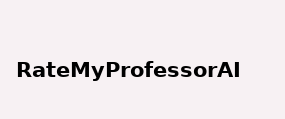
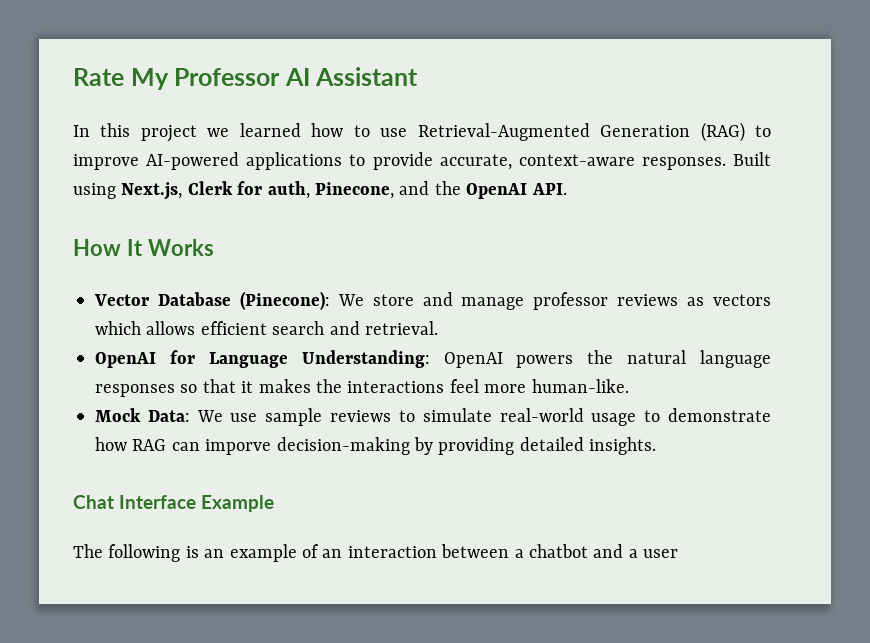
- RateMyProfessorAI
+ Rate My Professor AI Assistant
+ In this project we learned how to use Retrieval-Augmented Generation (RAG) to improve AI-powered applications to provide accurate, context-aware responses. Built using Next.js, Clerk for auth, Pinecone, and the OpenAI API.
+ How It Works
+ Vector Database (Pinecone): We store and manage professor reviews as vectors which allows efficient search and retrieval.
+ OpenAI for Language Understanding: OpenAI powers the natural language responses so that it makes the interactions feel more human-like.
+ Mock Data: We use sample reviews to simulate real-world usage to demonstrate how RAG can imporve decision-making by providing detailed insights.
+ Chat Interface Example
+ The following is an example of an interaction between a chatbot and a user

